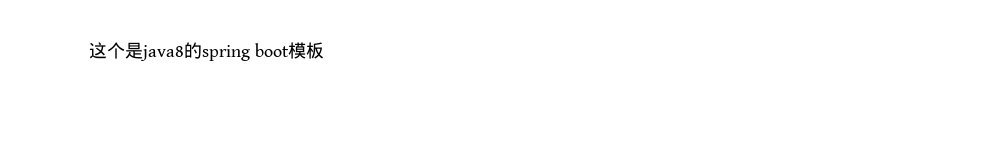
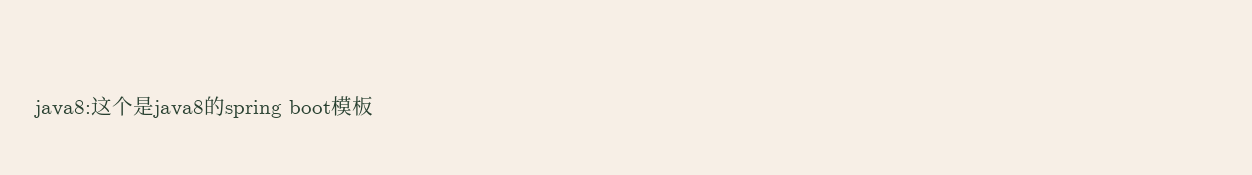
- 这个是java8的spring boot模板
+ java8:这个是java8的spring boot模板

